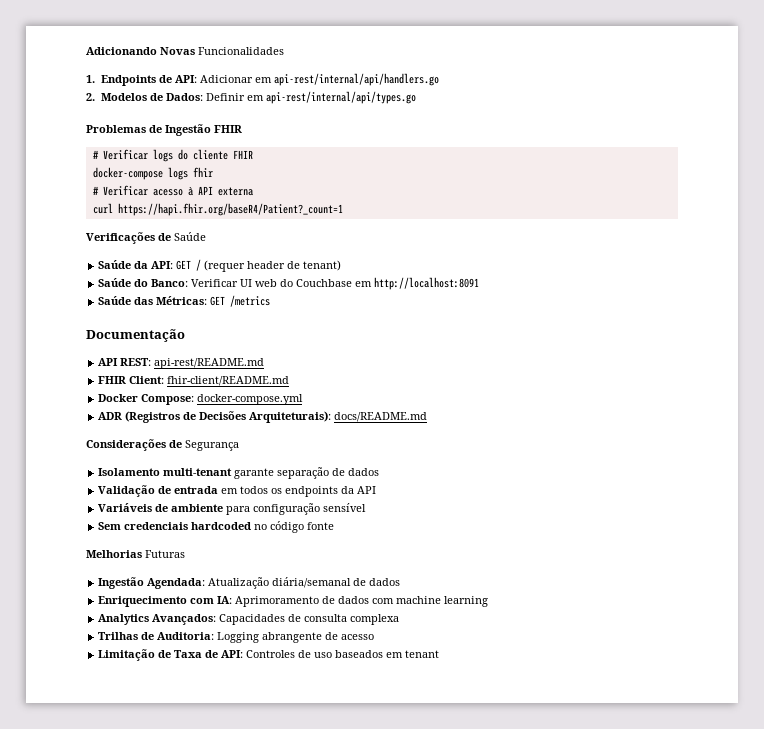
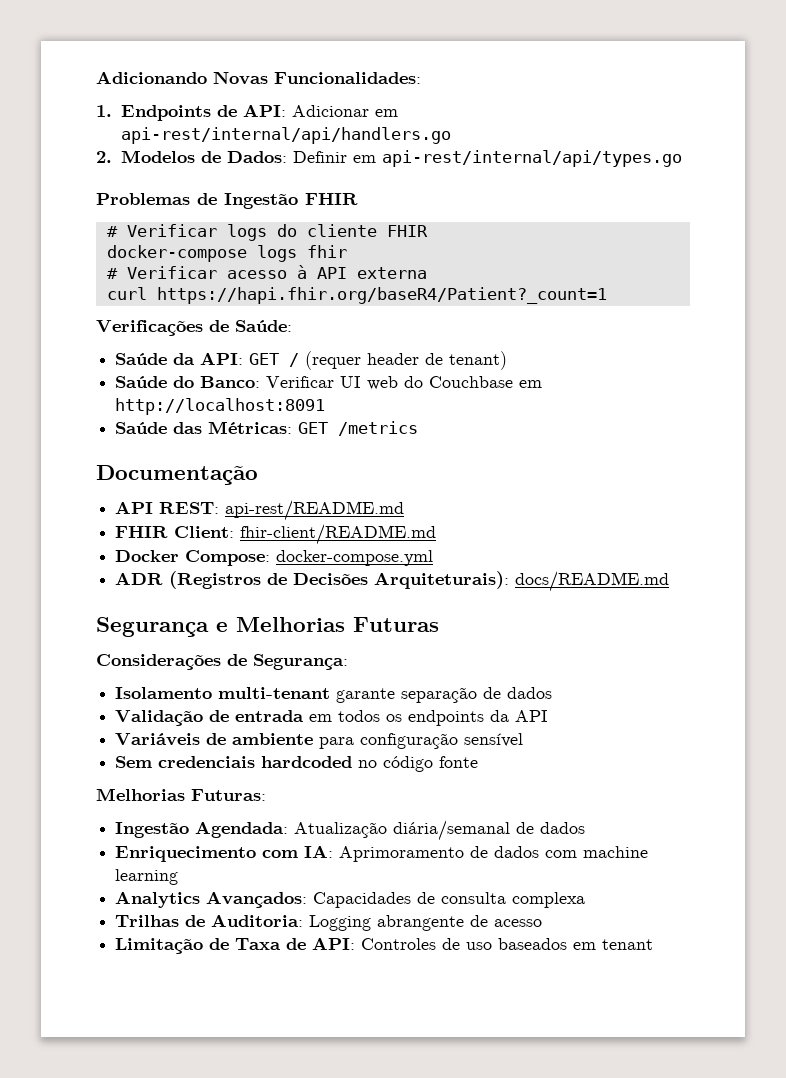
- Adicionando Novas Funcionalidades
+ Adicionando Novas Funcionalidades:
- Verificações de Saúde
+ Verificações de Saúde:
+ Segurança e Melhorias Futuras
- Considerações de Segurança
+ Considerações de Segurança:
- Melhorias Futuras
+ Melhorias Futuras:

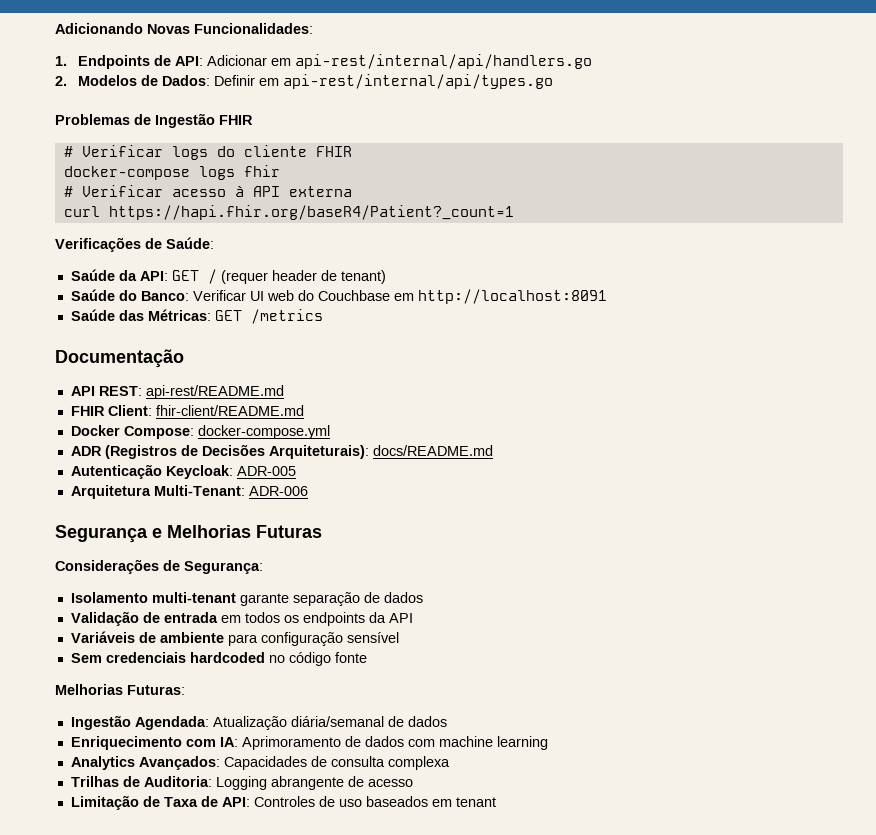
+ Autenticação Keycloak: ADR-005
+ Arquitetura Multi-Tenant: ADR-006

